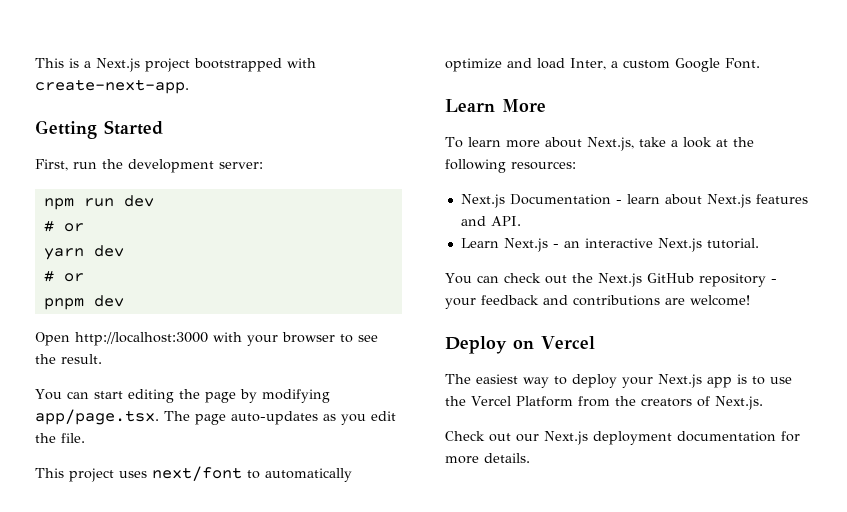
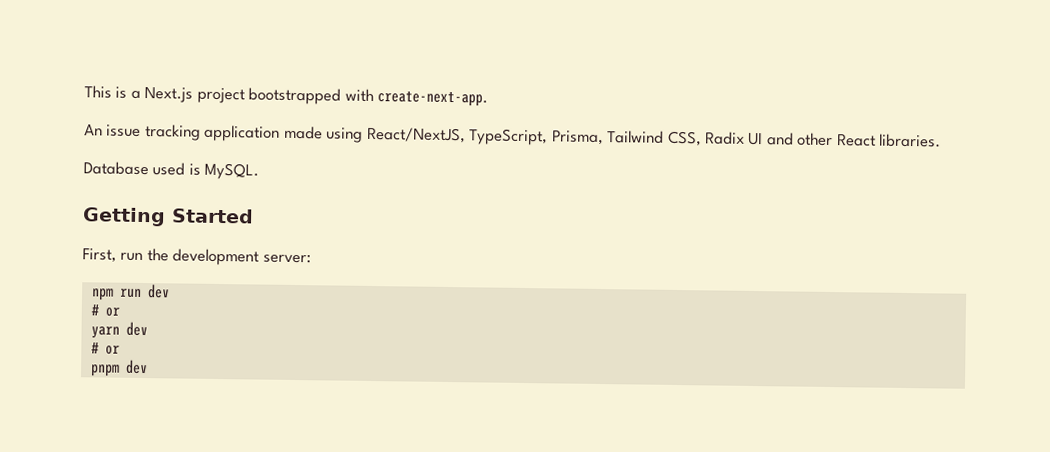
+ An issue tracking application made using React/NextJS, TypeScript, Prisma, Tailwind CSS, Radix UI and other React libraries.
+ Database used is MySQL.
- Open http://localhost:3000 with your browser to see the result.
- You can start editing the page by modifying app/page.tsx. The page auto-updates as you edit the file.
- This project uses next/font to automatically optimize and load Inter, a custom Google Font.
- Learn More
- To learn more about Next.js, take a look at the following resources:
- Next.js Documentation - learn about Next.js features and API.
- Learn Next.js - an interactive Next.js tutorial.
- You can check out the Next.js GitHub repository - your feedback and contributions are welcome!
- Deploy on Vercel
- The easiest way to deploy your Next.js app is to use the Vercel Platform from the creators of Next.js.
- Check out our Next.js deployment documentation for more details.

